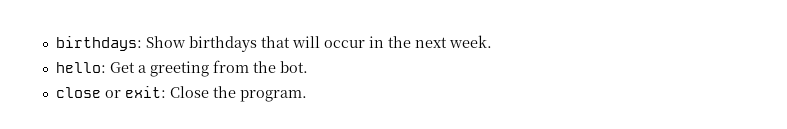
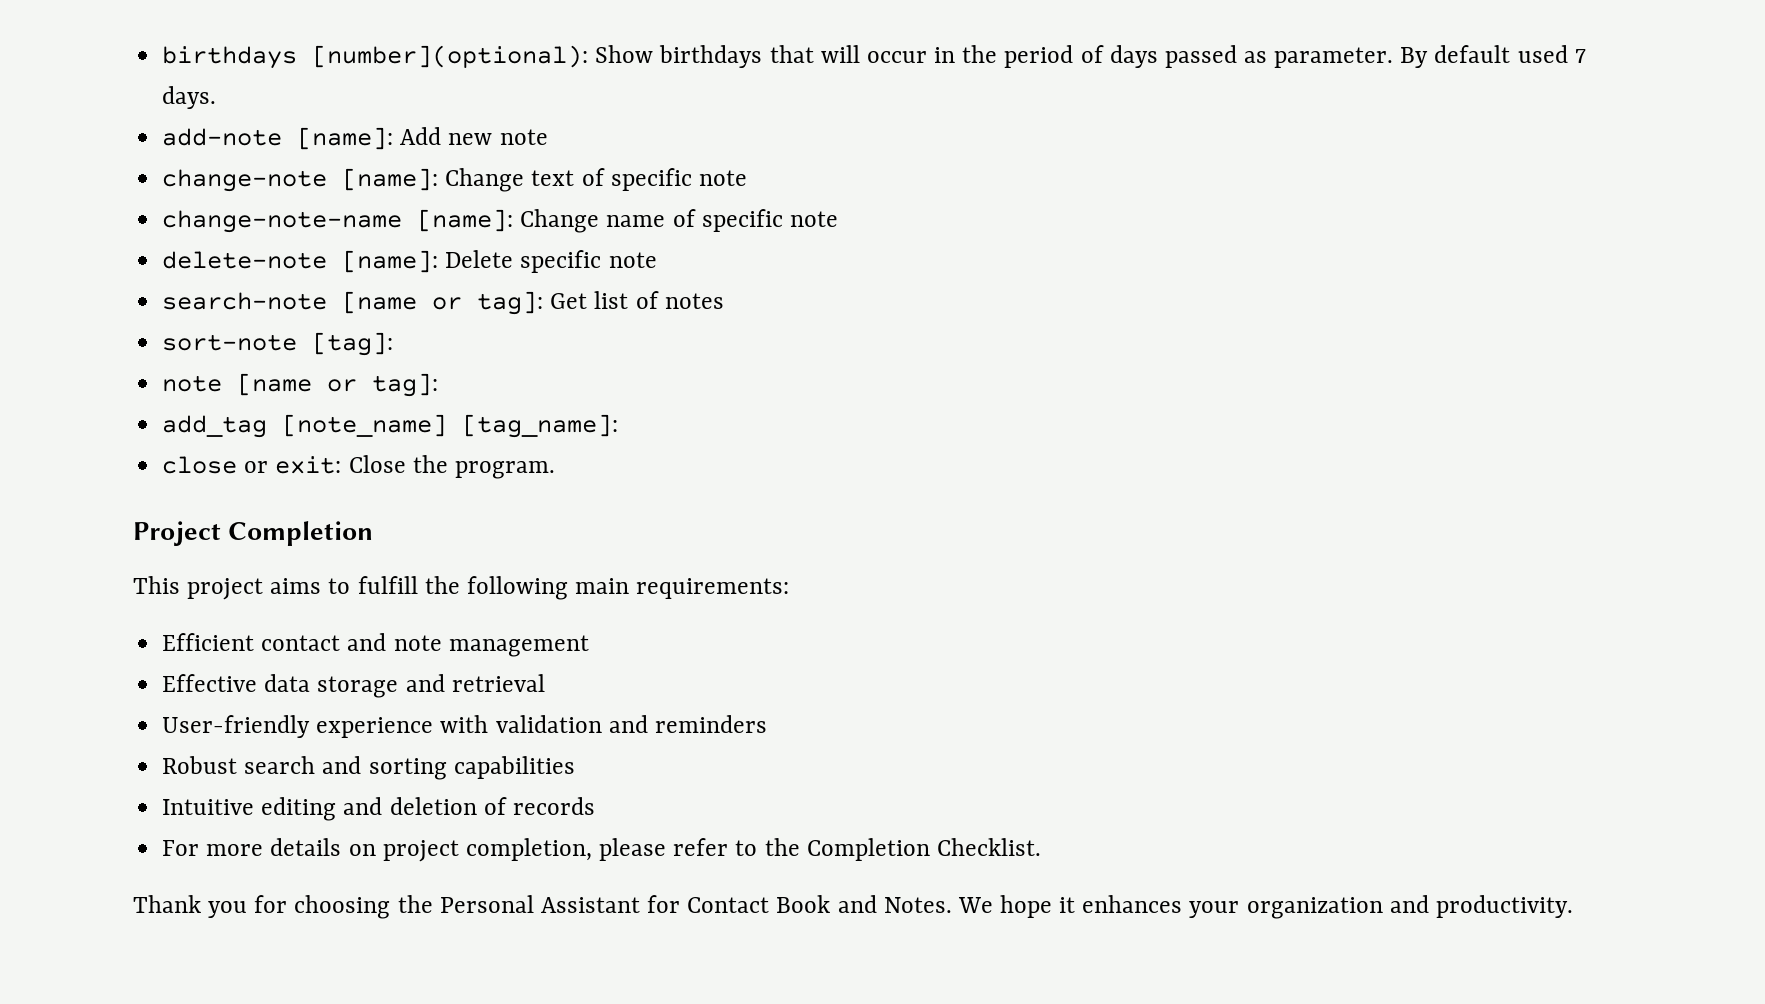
- birthdays: Show birthdays that will occur in the next week.
- hello: Get a greeting from the bot.
+ birthdays [number](optional): Show birthdays that will occur in the period of days passed as parameter. By default used 7 days.
+ add-note [name]: Add new note
+ change-note [name]: Change text of specific note
+ change-note-name [name]: Change name of specific note
+ delete-note [name]: Delete specific note
+ search-note [name or tag]: Get list of notes
+ sort-note [tag]:
+ note [name or tag]:
+ add_tag [note_name] [tag_name]:
+ Project Completion
+ This project aims to fulfill the following main requirements:
+ Efficient contact and note management
+ Effective data storage and retrieval
+ User-friendly experience with validation and reminders
+ Robust search and sorting capabilities
+ Intuitive editing and deletion of records
+ For more details on project completion, please refer to the Completion Checklist.
+ Thank you for choosing the Personal Assistant for Contact Book and Notes. We hope it enhances your organization and productivity.

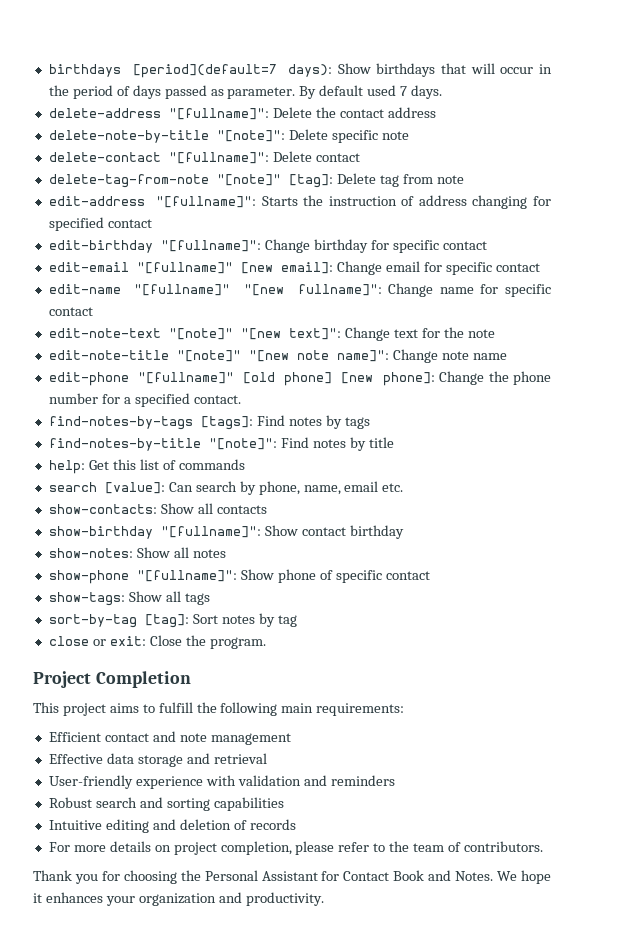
- birthdays [number](optional): Show birthdays that will occur in the period of days passed as parameter.
+ birthdays [period](default=7 days): Show birthdays that will occur in the period of days passed as parameter.
- add-note [name]: Add new note
- change-note [name]: Change text of specific note
- change-note-name [name]: Change name of specific note
- delete-note [name]: Delete specific note
- search-note [name or tag]: Get list of notes
- sort-note [tag]:
- note [name or tag]:
- add_tag [note_name] [tag_name]:
+ delete-address "[fullname]": Delete the contact address
+ delete-note-by-title "[note]": Delete specific note
+ delete-contact "[fullname]": Delete contact
+ delete-tag-from-note "[note]" [tag]: Delete tag from note
+ edit-address "[fullname]": Starts the instruction of address changing for specified contact
+ edit-birthday "[fullname]": Change birthday for specific contact
+ edit-email "[fullname]" [new email]: Change email for specific contact
+ edit-name "[fullname]" "[new fullname]": Change name for specific contact
+ edit-note-text "[note]" "[new text]": Change text for the note
+ edit-note-title "[note]" "[new note name]": Change note name
+ edit-phone "[fullname]" [old phone] [new phone]: Change the phone number for a specified contact.
+ find-notes-by-tags [tags]: Find notes by tags
+ find-notes-by-title "[note]": Find notes by title
+ help: Get this list of commands
+ search [value]: Can search by phone, name, email etc.
+ show-contacts: Show all contacts
+ show-birthday "[fullname]": Show contact birthday
+ show-notes: Show all notes
+ show-phone "[fullname]": Show phone of specific contact
+ show-tags: Show all tags
+ sort-by-tag [tag]: Sort notes by tag
- For more details on project completion, please refer to the Completion Checklist.
+ For more details on project completion, please refer to the team of contributors.

